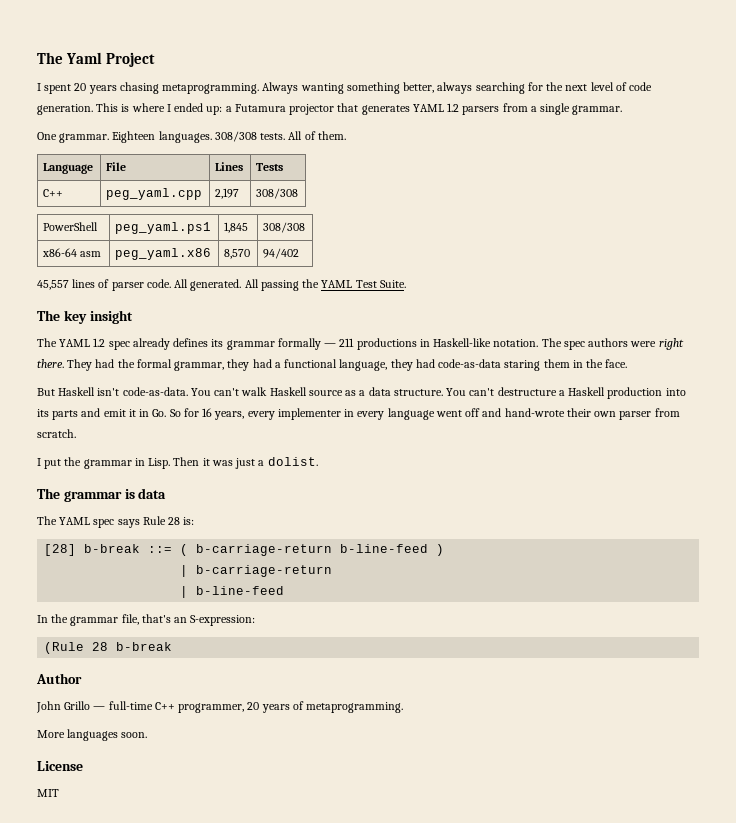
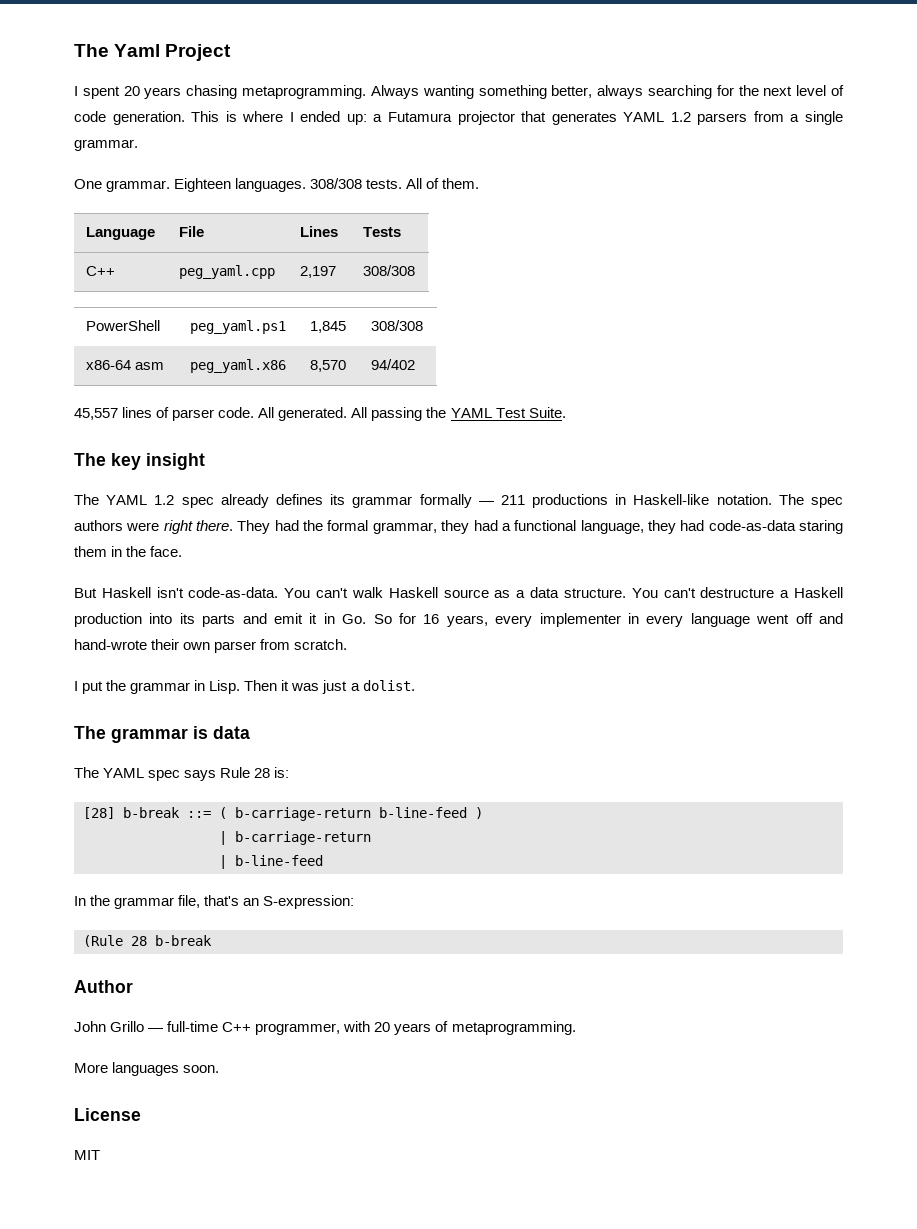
- John Grillo — full-time C++ programmer, 20 years of metaprogramming.
+ John Grillo — full-time C++ programmer, with 20 years of metaprogramming.

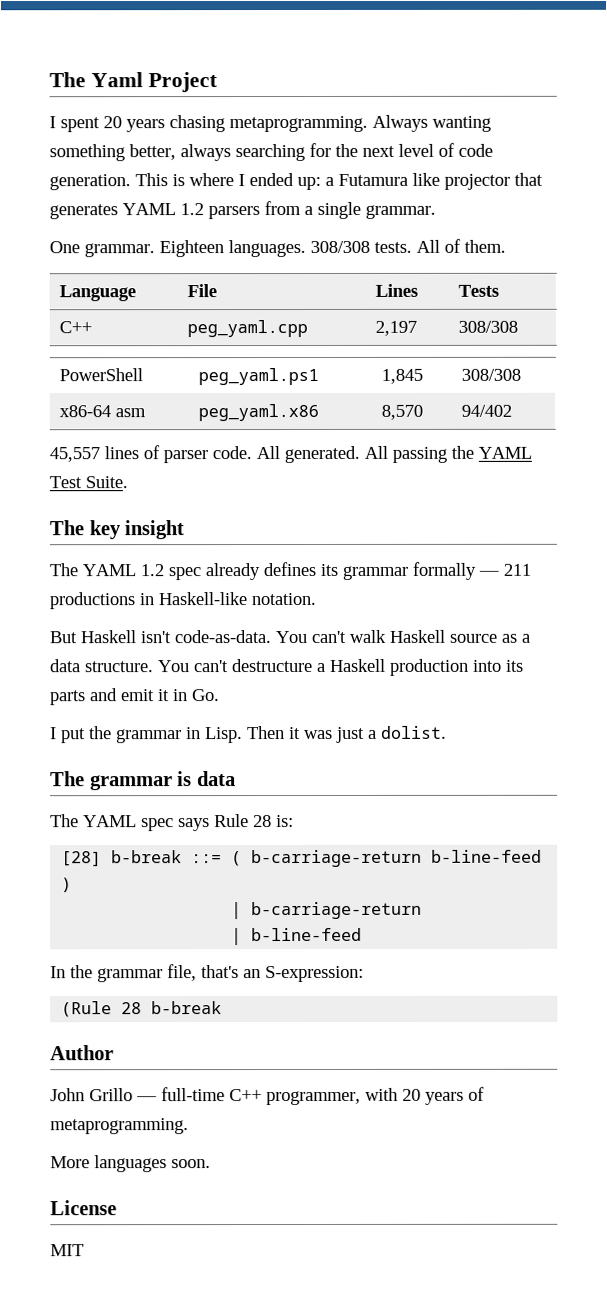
- This is where I ended up: a Futamura projector that generates YAML 1.2 parsers from a single grammar.
+ This is where I ended up: a Futamura like projector that generates YAML 1.2 parsers from a single grammar.
- The spec authors were right there. They had the formal grammar, they had a functional language, they had code-as-data staring them in the face.
- You can't destructure a Haskell production into its parts and emit it in Go. So for 16 years, every implementer in every language went off and hand-wrote their own parser from scratch.
+ You can't destructure a Haskell production into its parts and emit it in Go.

